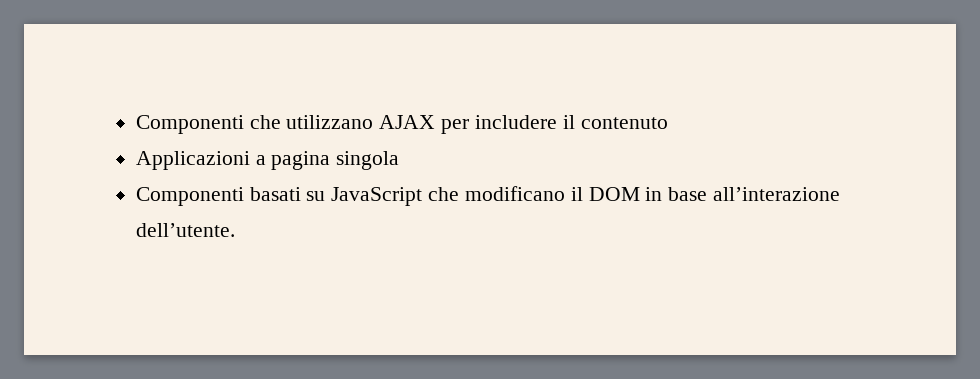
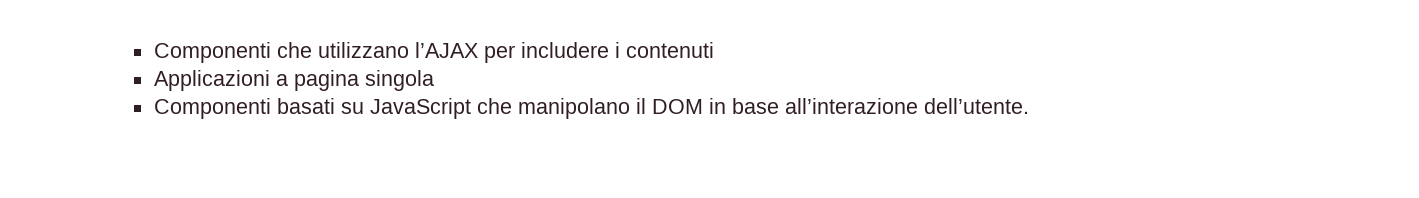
- Componenti che utilizzano AJAX per includere il contenuto
+ Componenti che utilizzano l’AJAX per includere i contenuti
- Componenti basati su JavaScript che modificano il DOM in base all’interazione dell’utente.
+ Componenti basati su JavaScript che manipolano il DOM in base all’interazione dell’utente.

